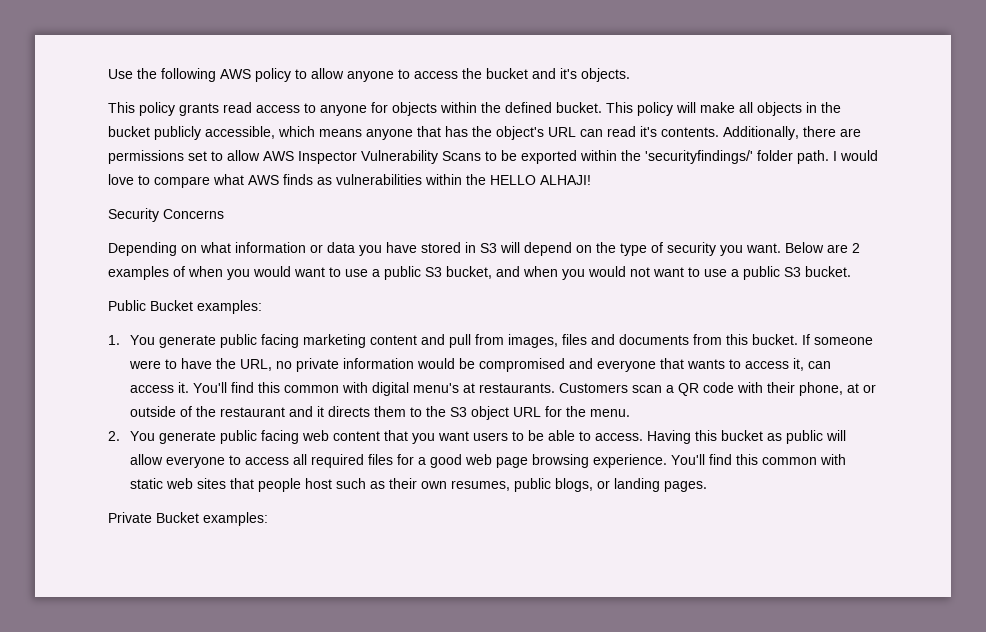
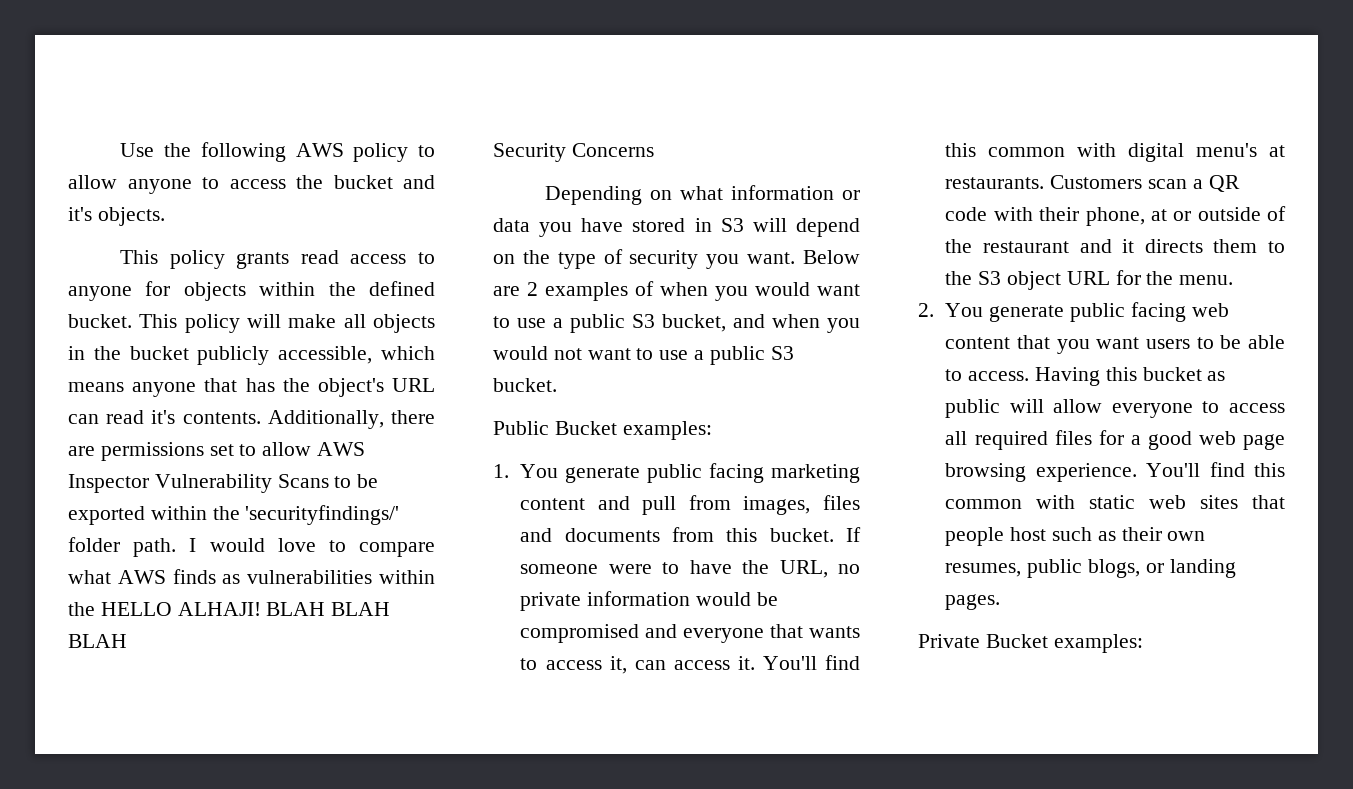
+ BLAH BLAH BLAH

